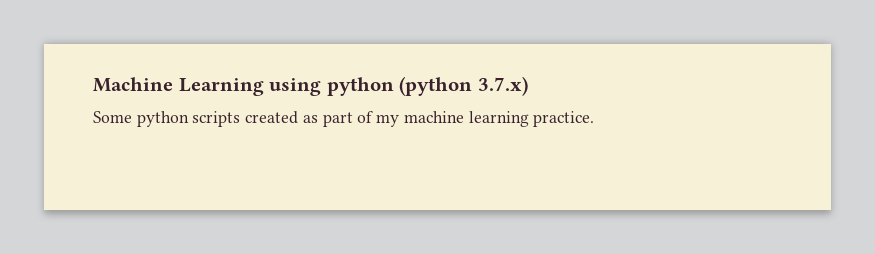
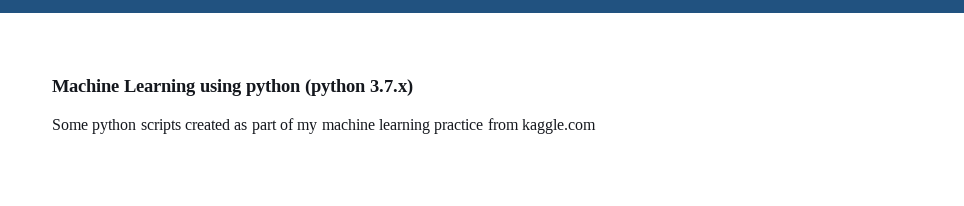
- Some python scripts created as part of my machine learning practice.
+ Some python scripts created as part of my machine learning practice from kaggle.com

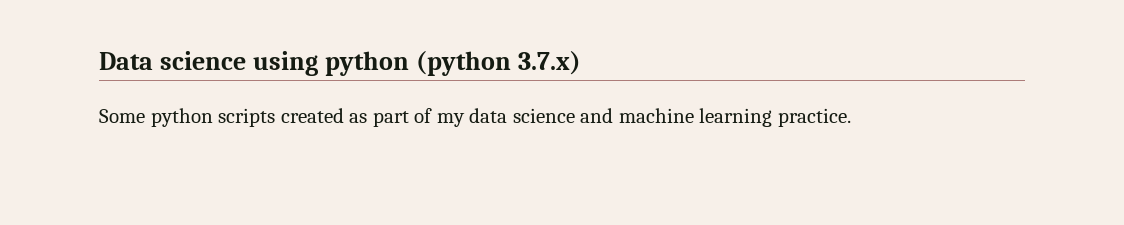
- Machine Learning using python (python 3.7.x)
+ Data science using python (python 3.7.x)
- Some python scripts created as part of my machine learning practice from kaggle.com
+ Some python scripts created as part of my data science and machine learning practice.

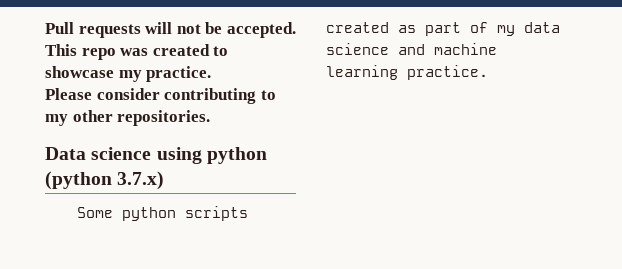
+ Pull requests will not be accepted. This repo was created to showcase my practice.
+ Please consider contributing to my other repositories.

